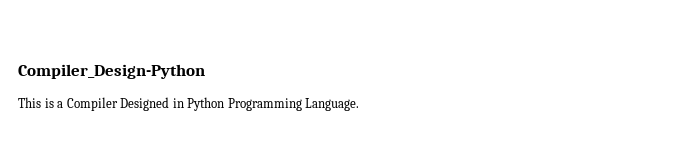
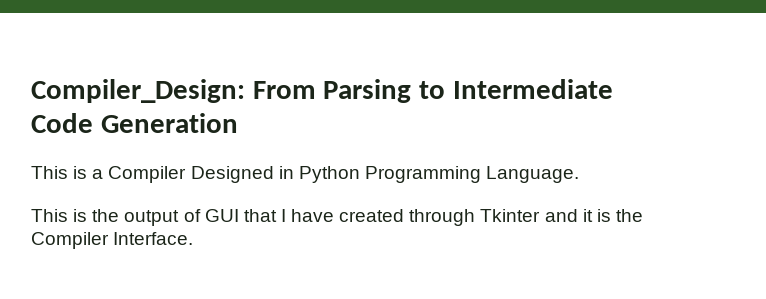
- Compiler_Design-Python
+ Compiler_Design: From Parsing to Intermediate Code Generation
+ This is the output of GUI that I have created through Tkinter and it is the Compiler Interface.

